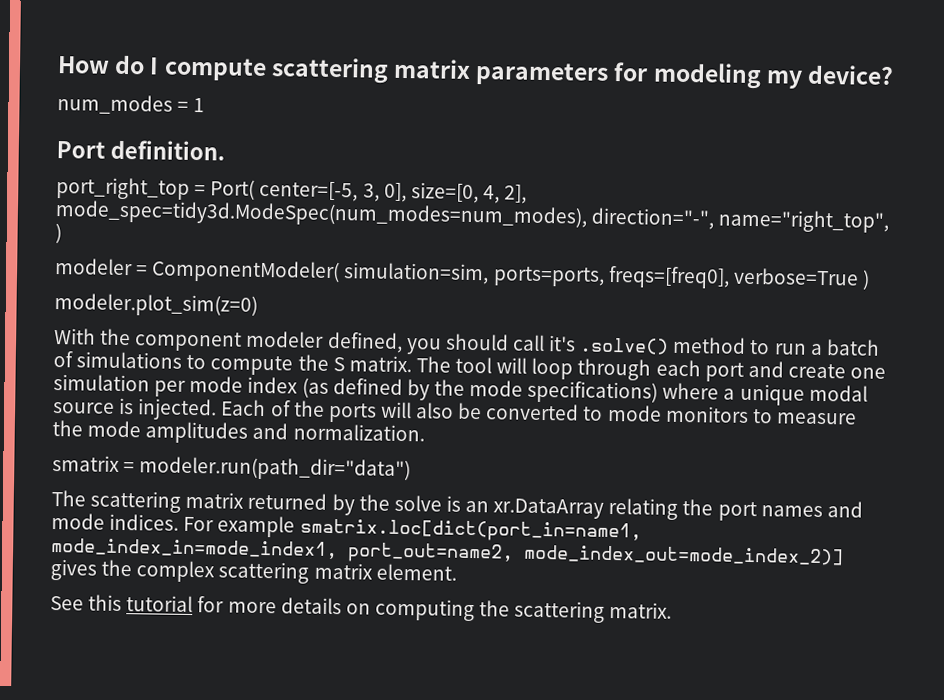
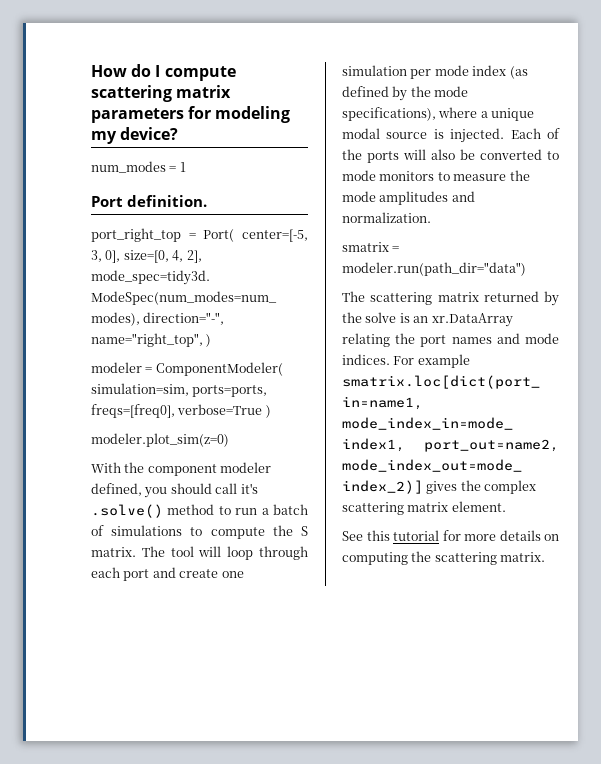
- The tool will loop through each port and create one simulation per mode index (as defined by the mode specifications) where a unique modal source is injected.
+ The tool will loop through each port and create one simulation per mode index (as defined by the mode specifications), where a unique modal source is injected.

